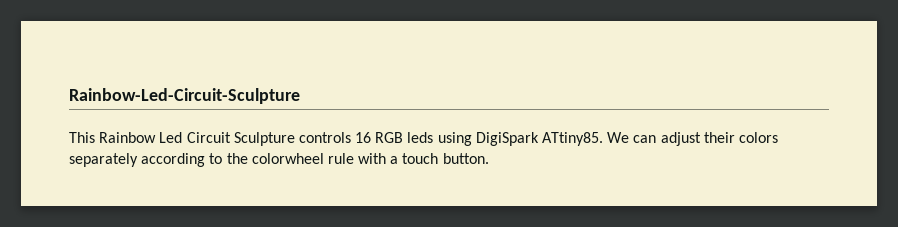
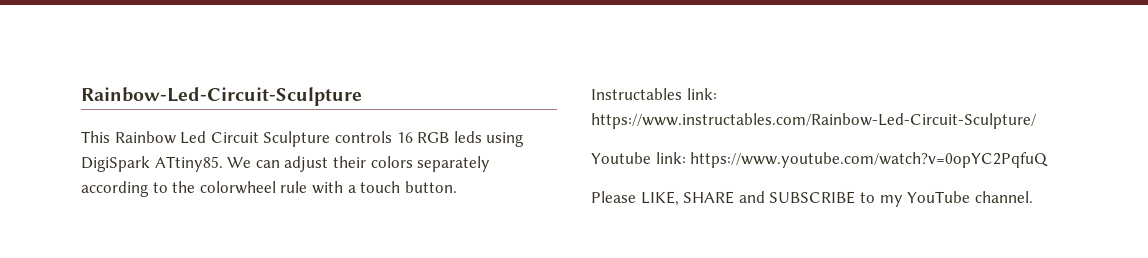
+ Instructables link: https://www.instructables.com/Rainbow-Led-Circuit-Sculpture/
+ Youtube link: https://www.youtube.com/watch?v=0opYC2PqfuQ
+ Please LIKE, SHARE and SUBSCRIBE to my YouTube channel.

